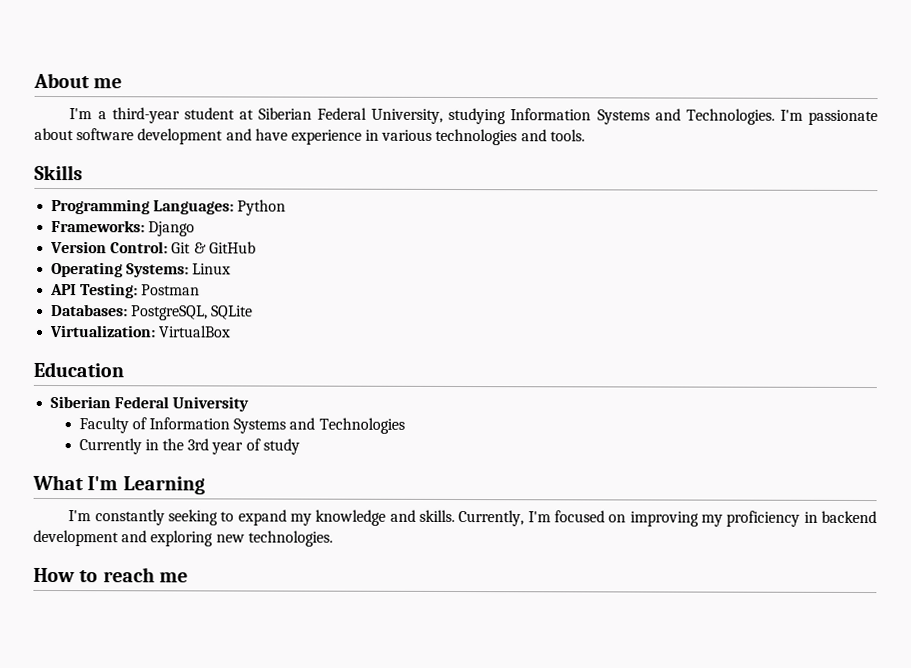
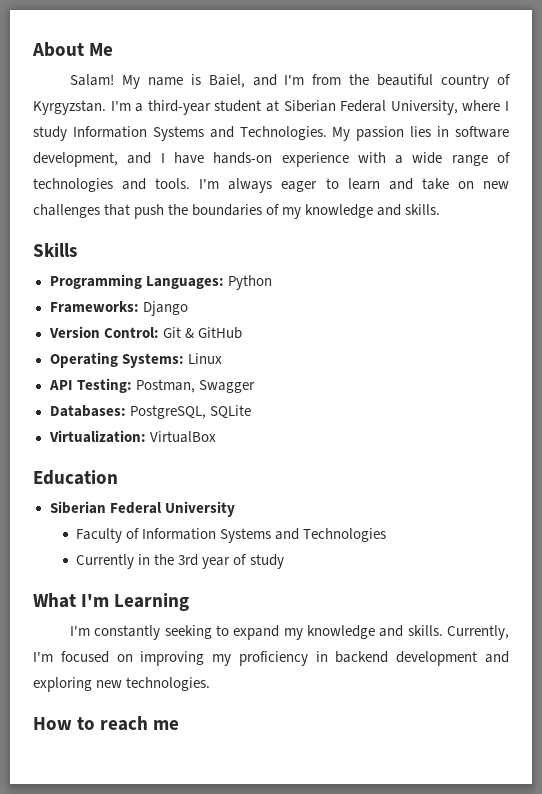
- About me
- I'm a third-year student at Siberian Federal University, studying Information Systems and Technologies.
+ About Me
+ Salam! My name is Baiel, and I'm from the beautiful country of Kyrgyzstan. I'm a third-year student at Siberian Federal University, where I study Information Systems and Technologies.
- I'm passionate about software development and have experience in various technologies and tools.
+ My passion lies in software development, and I have hands-on experience with a wide range of technologies and tools. I'm always eager to learn and take on new challenges that push the boundaries of my knowledge and skills.
- API Testing: Postman
+ API Testing: Postman, Swagger

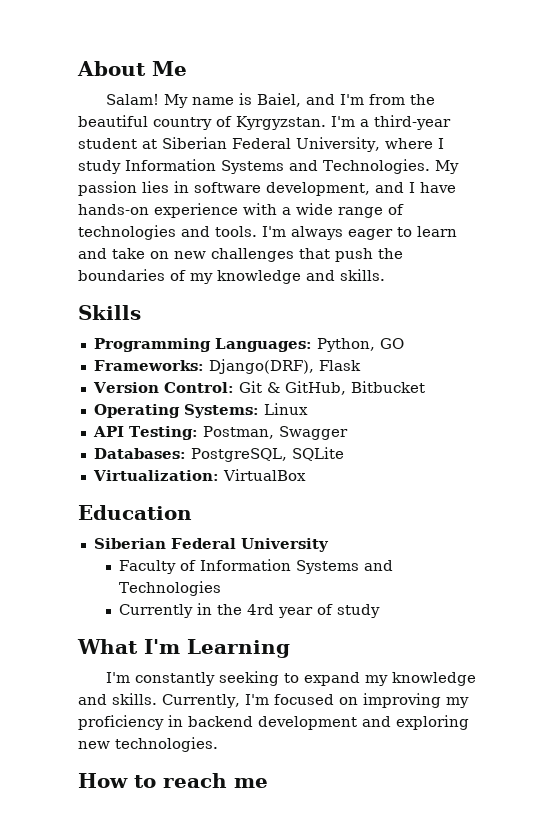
- Programming Languages: Python
+ Programming Languages: Python, GO
- Frameworks: Django
+ Frameworks: Django(DRF), Flask
- Version Control: Git & GitHub
+ Version Control: Git & GitHub, Bitbucket
- Currently in the 3rd year of study
+ Currently in the 4rd year of study

